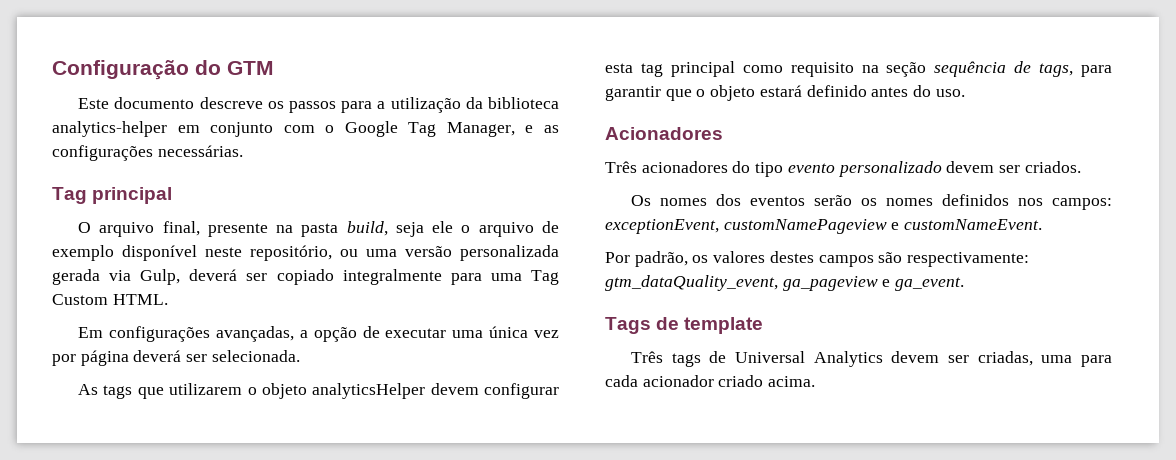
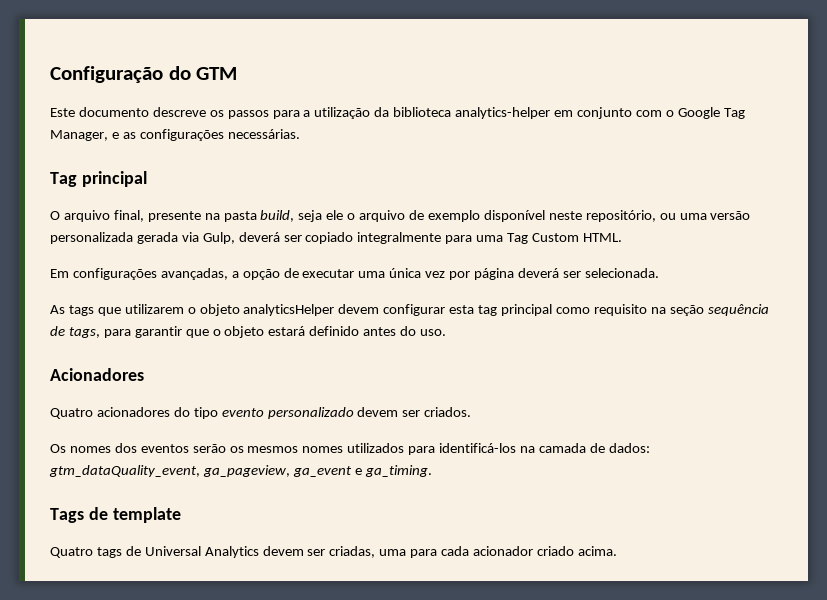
- Três acionadores do tipo evento personalizado devem ser criados.
+ Quatro acionadores do tipo evento personalizado devem ser criados.
- Os nomes dos eventos serão os nomes definidos nos campos: exceptionEvent, customNamePageview e customNameEvent.
- Por padrão, os valores destes campos são respectivamente: gtm_dataQuality_event, ga_pageview e ga_event.
+ Os nomes dos eventos serão os mesmos nomes utilizados para identificá-los na camada de dados: gtm_dataQuality_event, ga_pageview, ga_event e ga_timing.
- Três tags de Universal Analytics devem ser criadas, uma para cada acionador criado acima.
+ Quatro tags de Universal Analytics devem ser criadas, uma para cada acionador criado acima.

